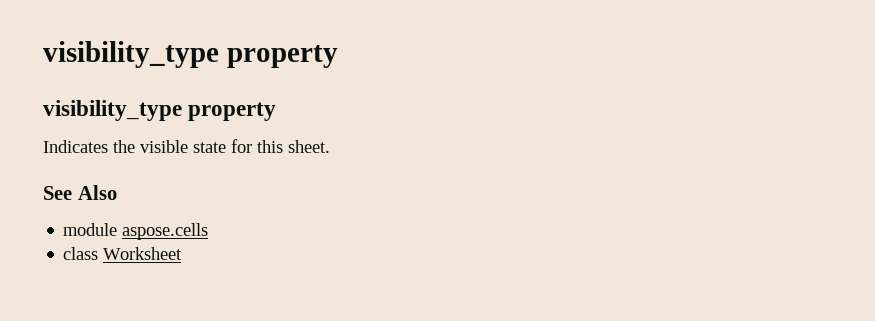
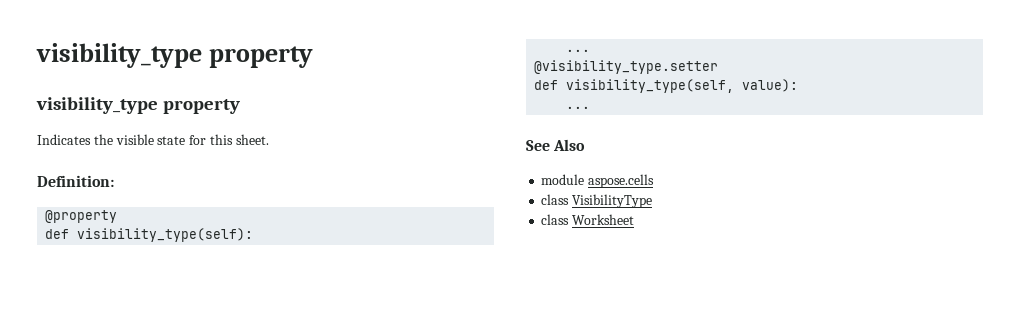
+ Definition:
+ @property
+ def visibility_type(self):
+ ...
+ @visibility_type.setter
+ def visibility_type(self, value):
+ ...
+ class VisibilityType

